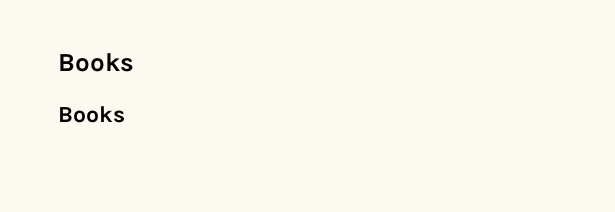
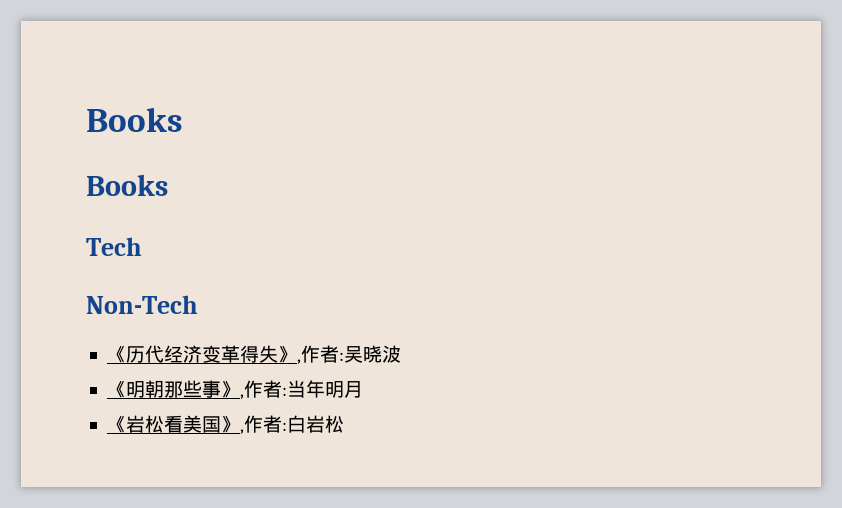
+ Tech
+ Non-Tech
+ 《历代经济变革得失》,作者:吴晓波
+ 《明朝那些事》,作者:当年明月
+ 《岩松看美国》,作者:白岩松

